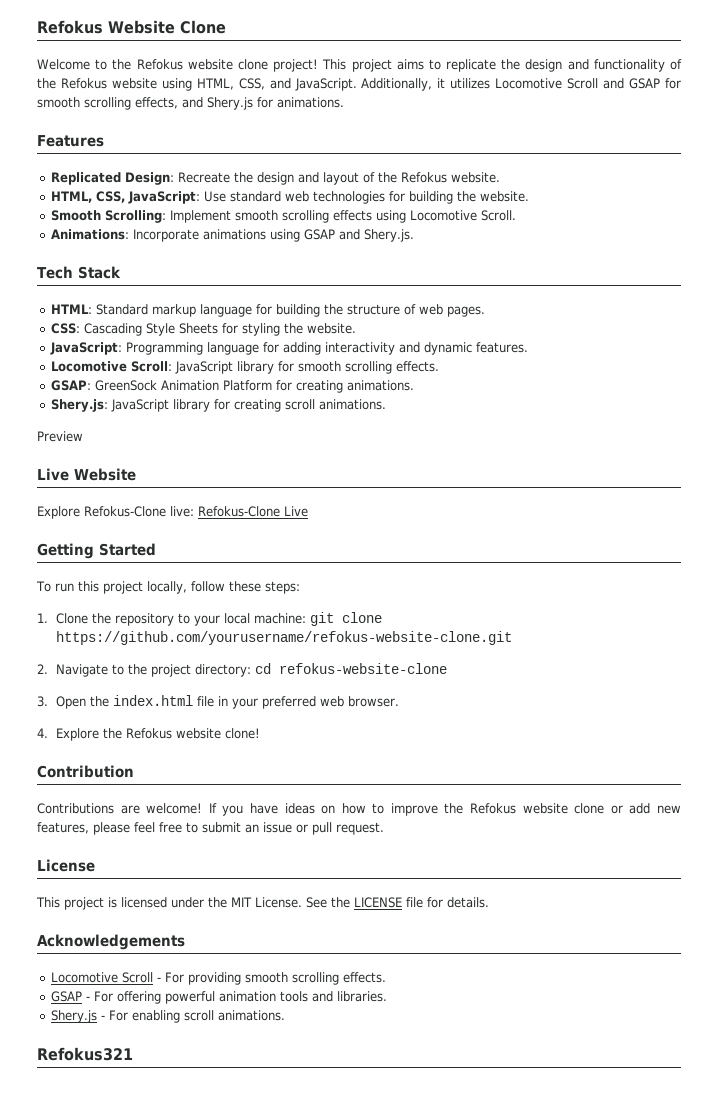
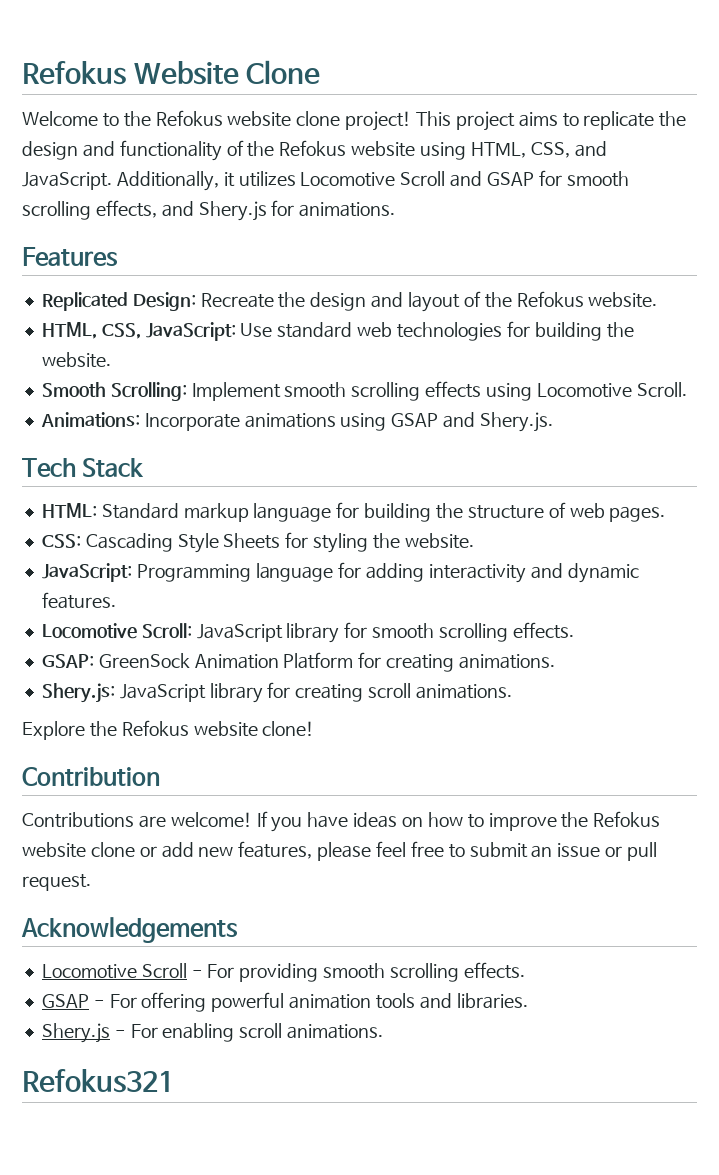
- Preview
- Live Website
- Explore Refokus-Clone live: Refokus-Clone Live
- Getting Started
- To run this project locally, follow these steps:
- 1. Clone the repository to your local machine: git clone https://github.com/yourusername/refokus-website-clone.git
- 2. Navigate to the project directory: cd refokus-website-clone
- 3. Open the index.html file in your preferred web browser.
- 4. Explore the Refokus website clone!
+ Explore the Refokus website clone!
- License
- This project is licensed under the MIT License. See the LICENSE file for details.

